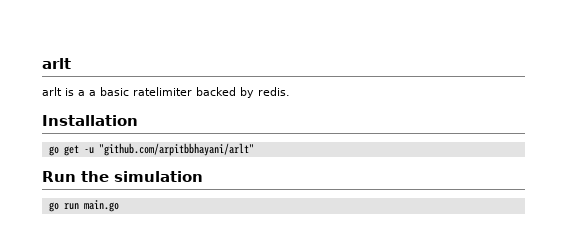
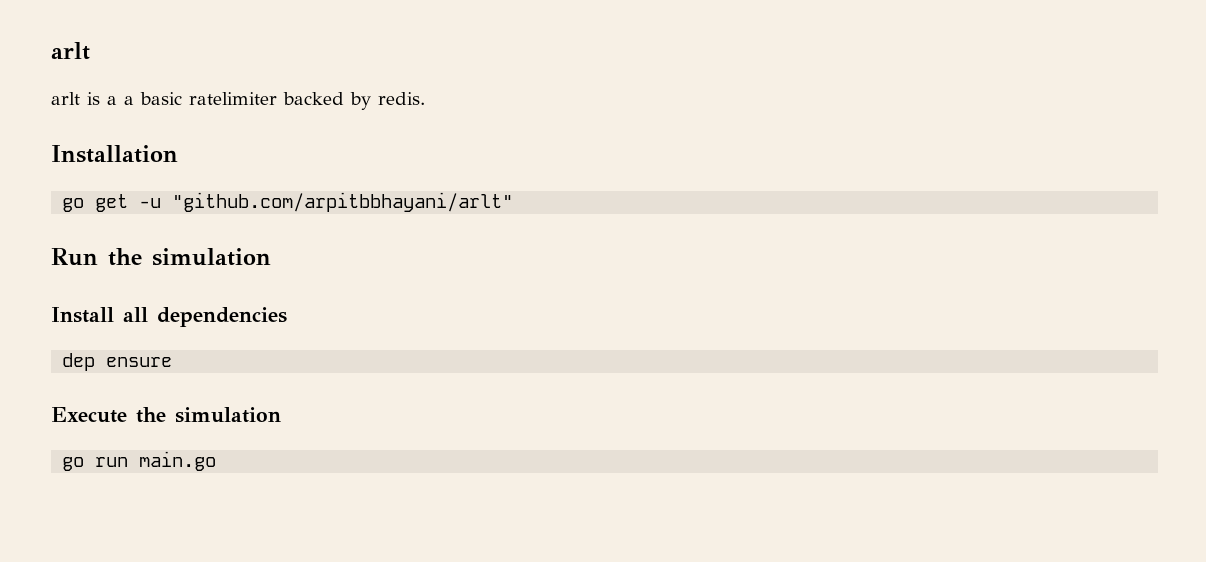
+ Install all dependencies
+ dep ensure
+ Execute the simulation

